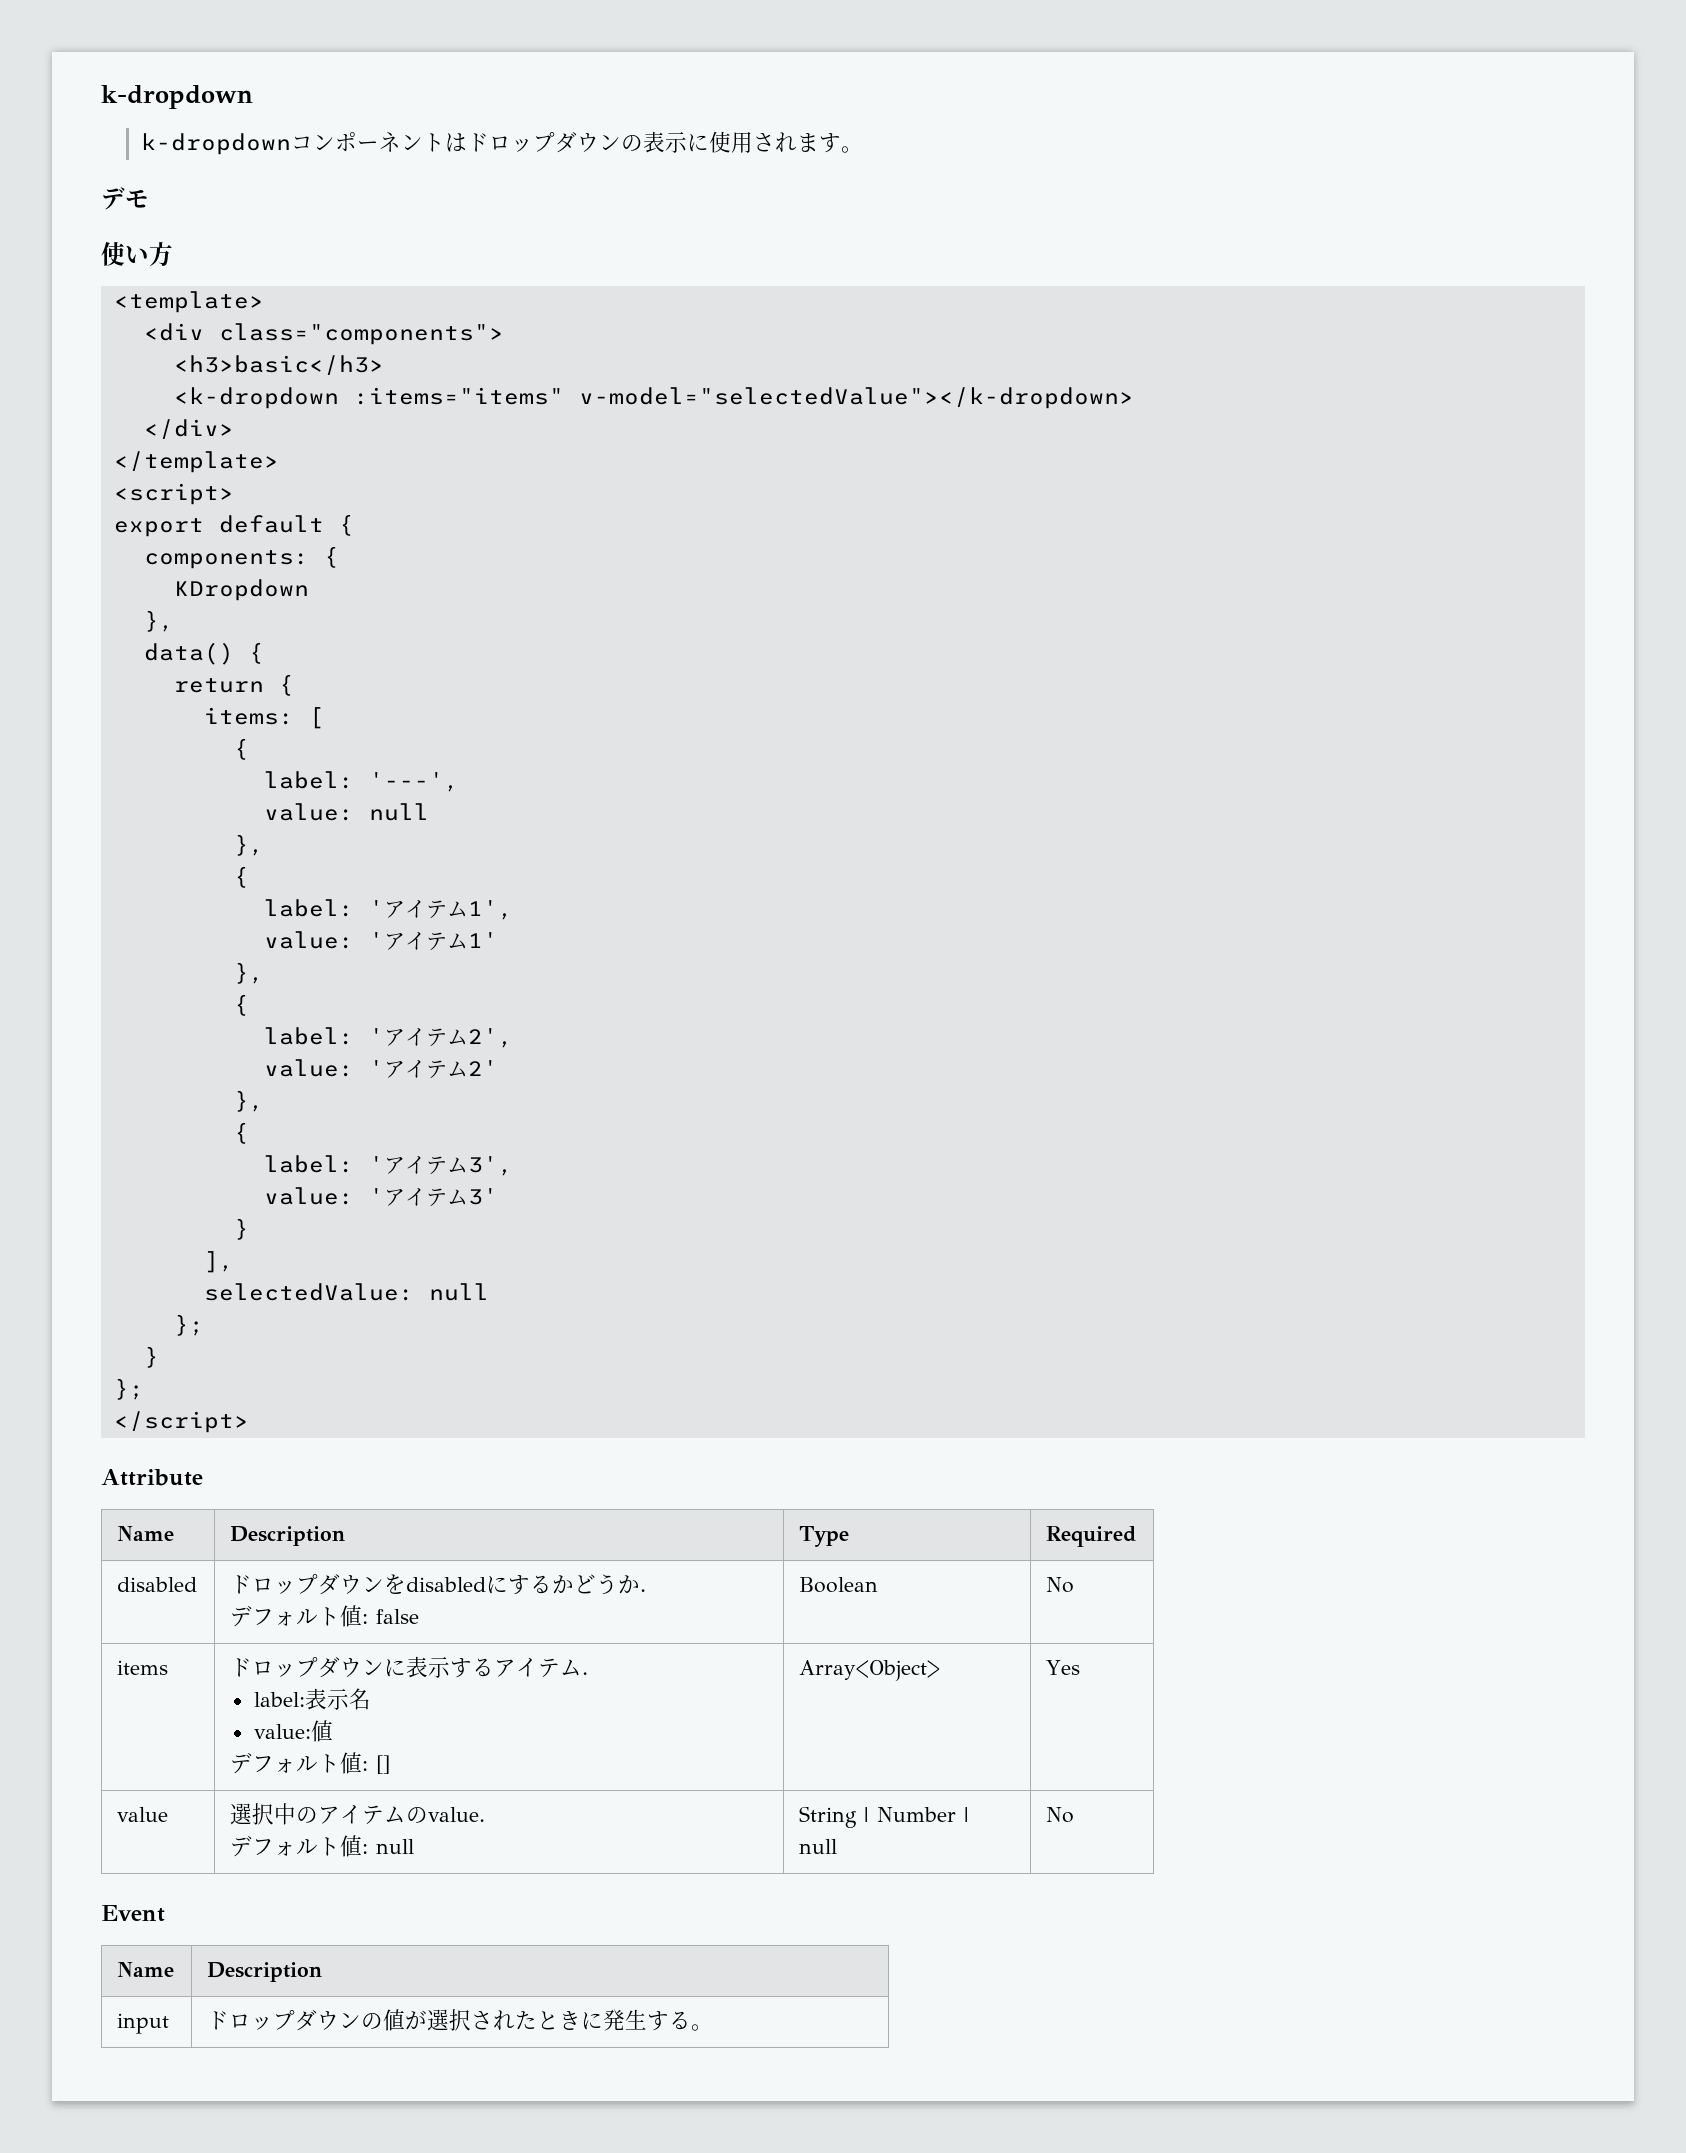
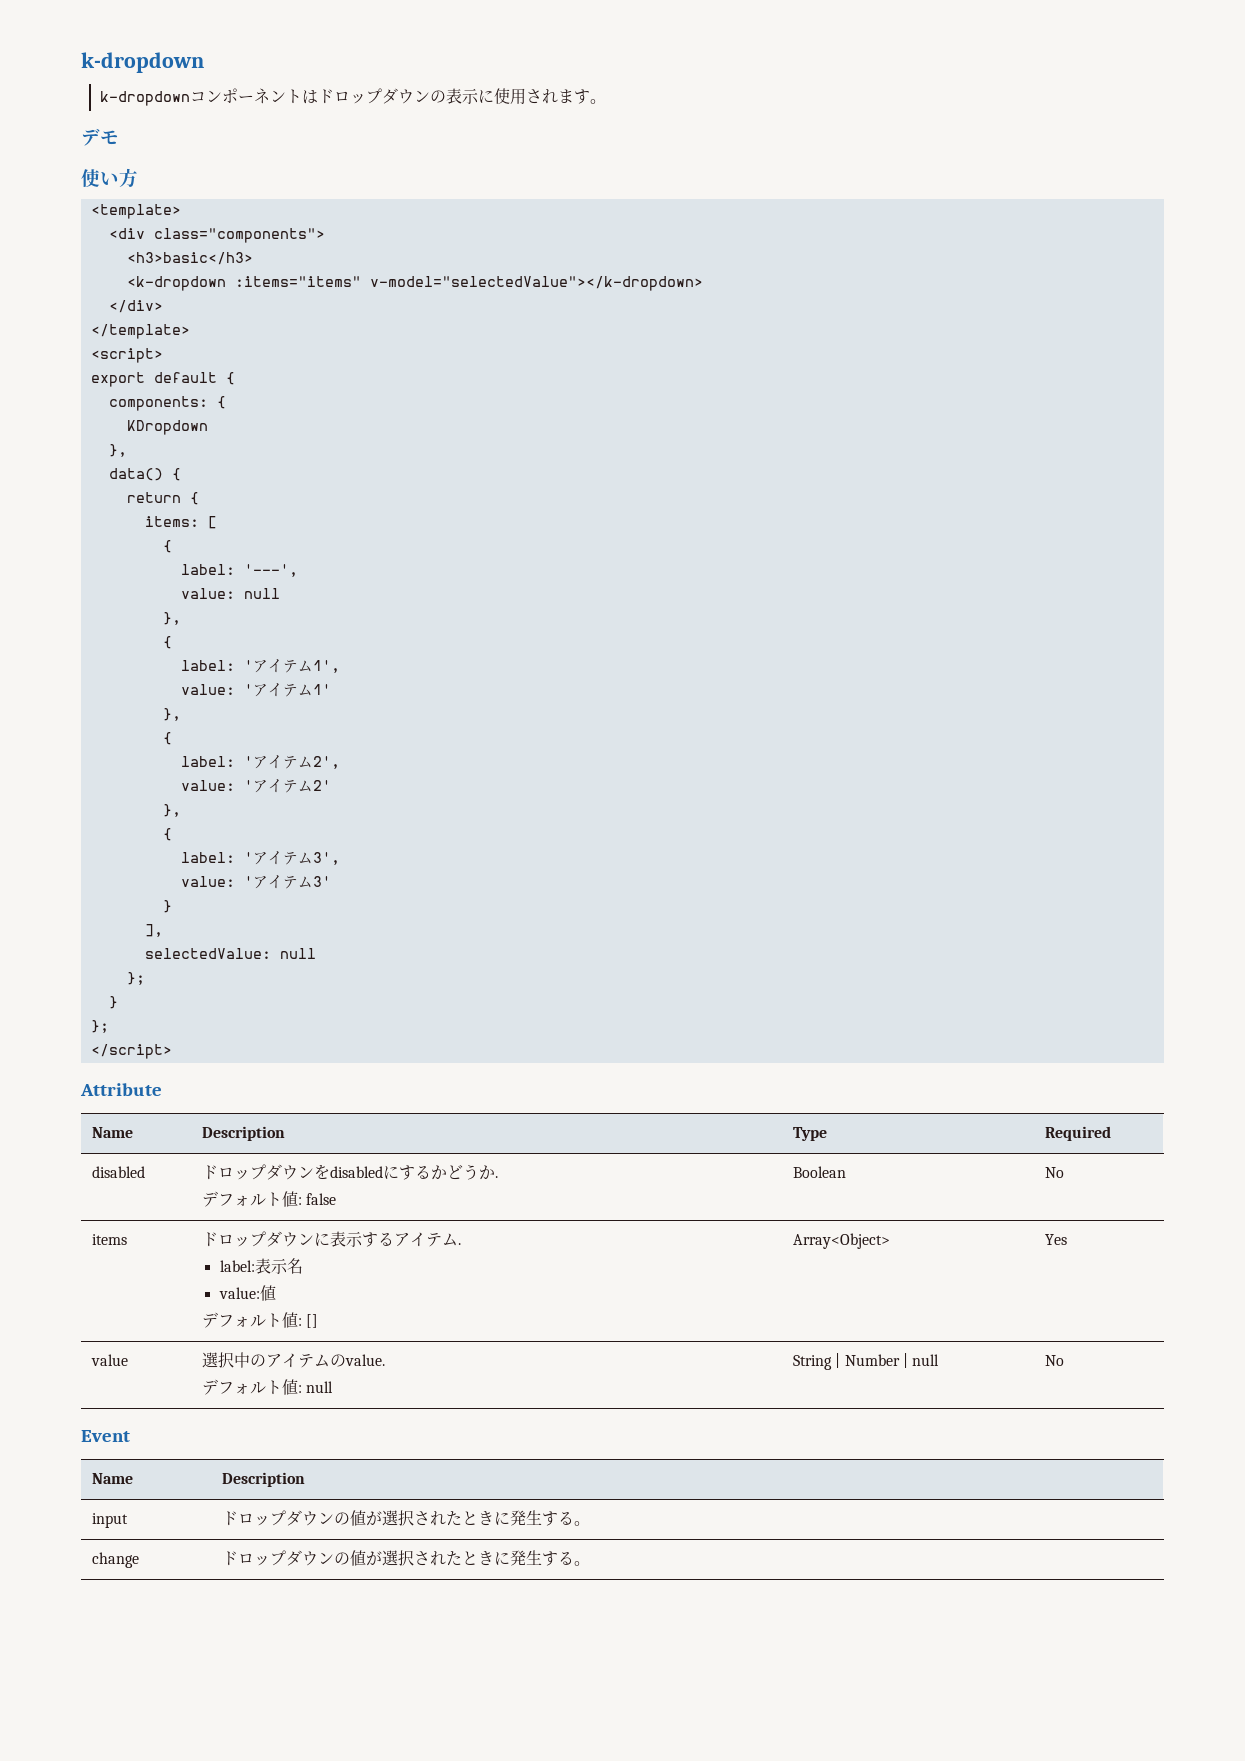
+ change | ドロップダウンの値が選択されたときに発生する。

